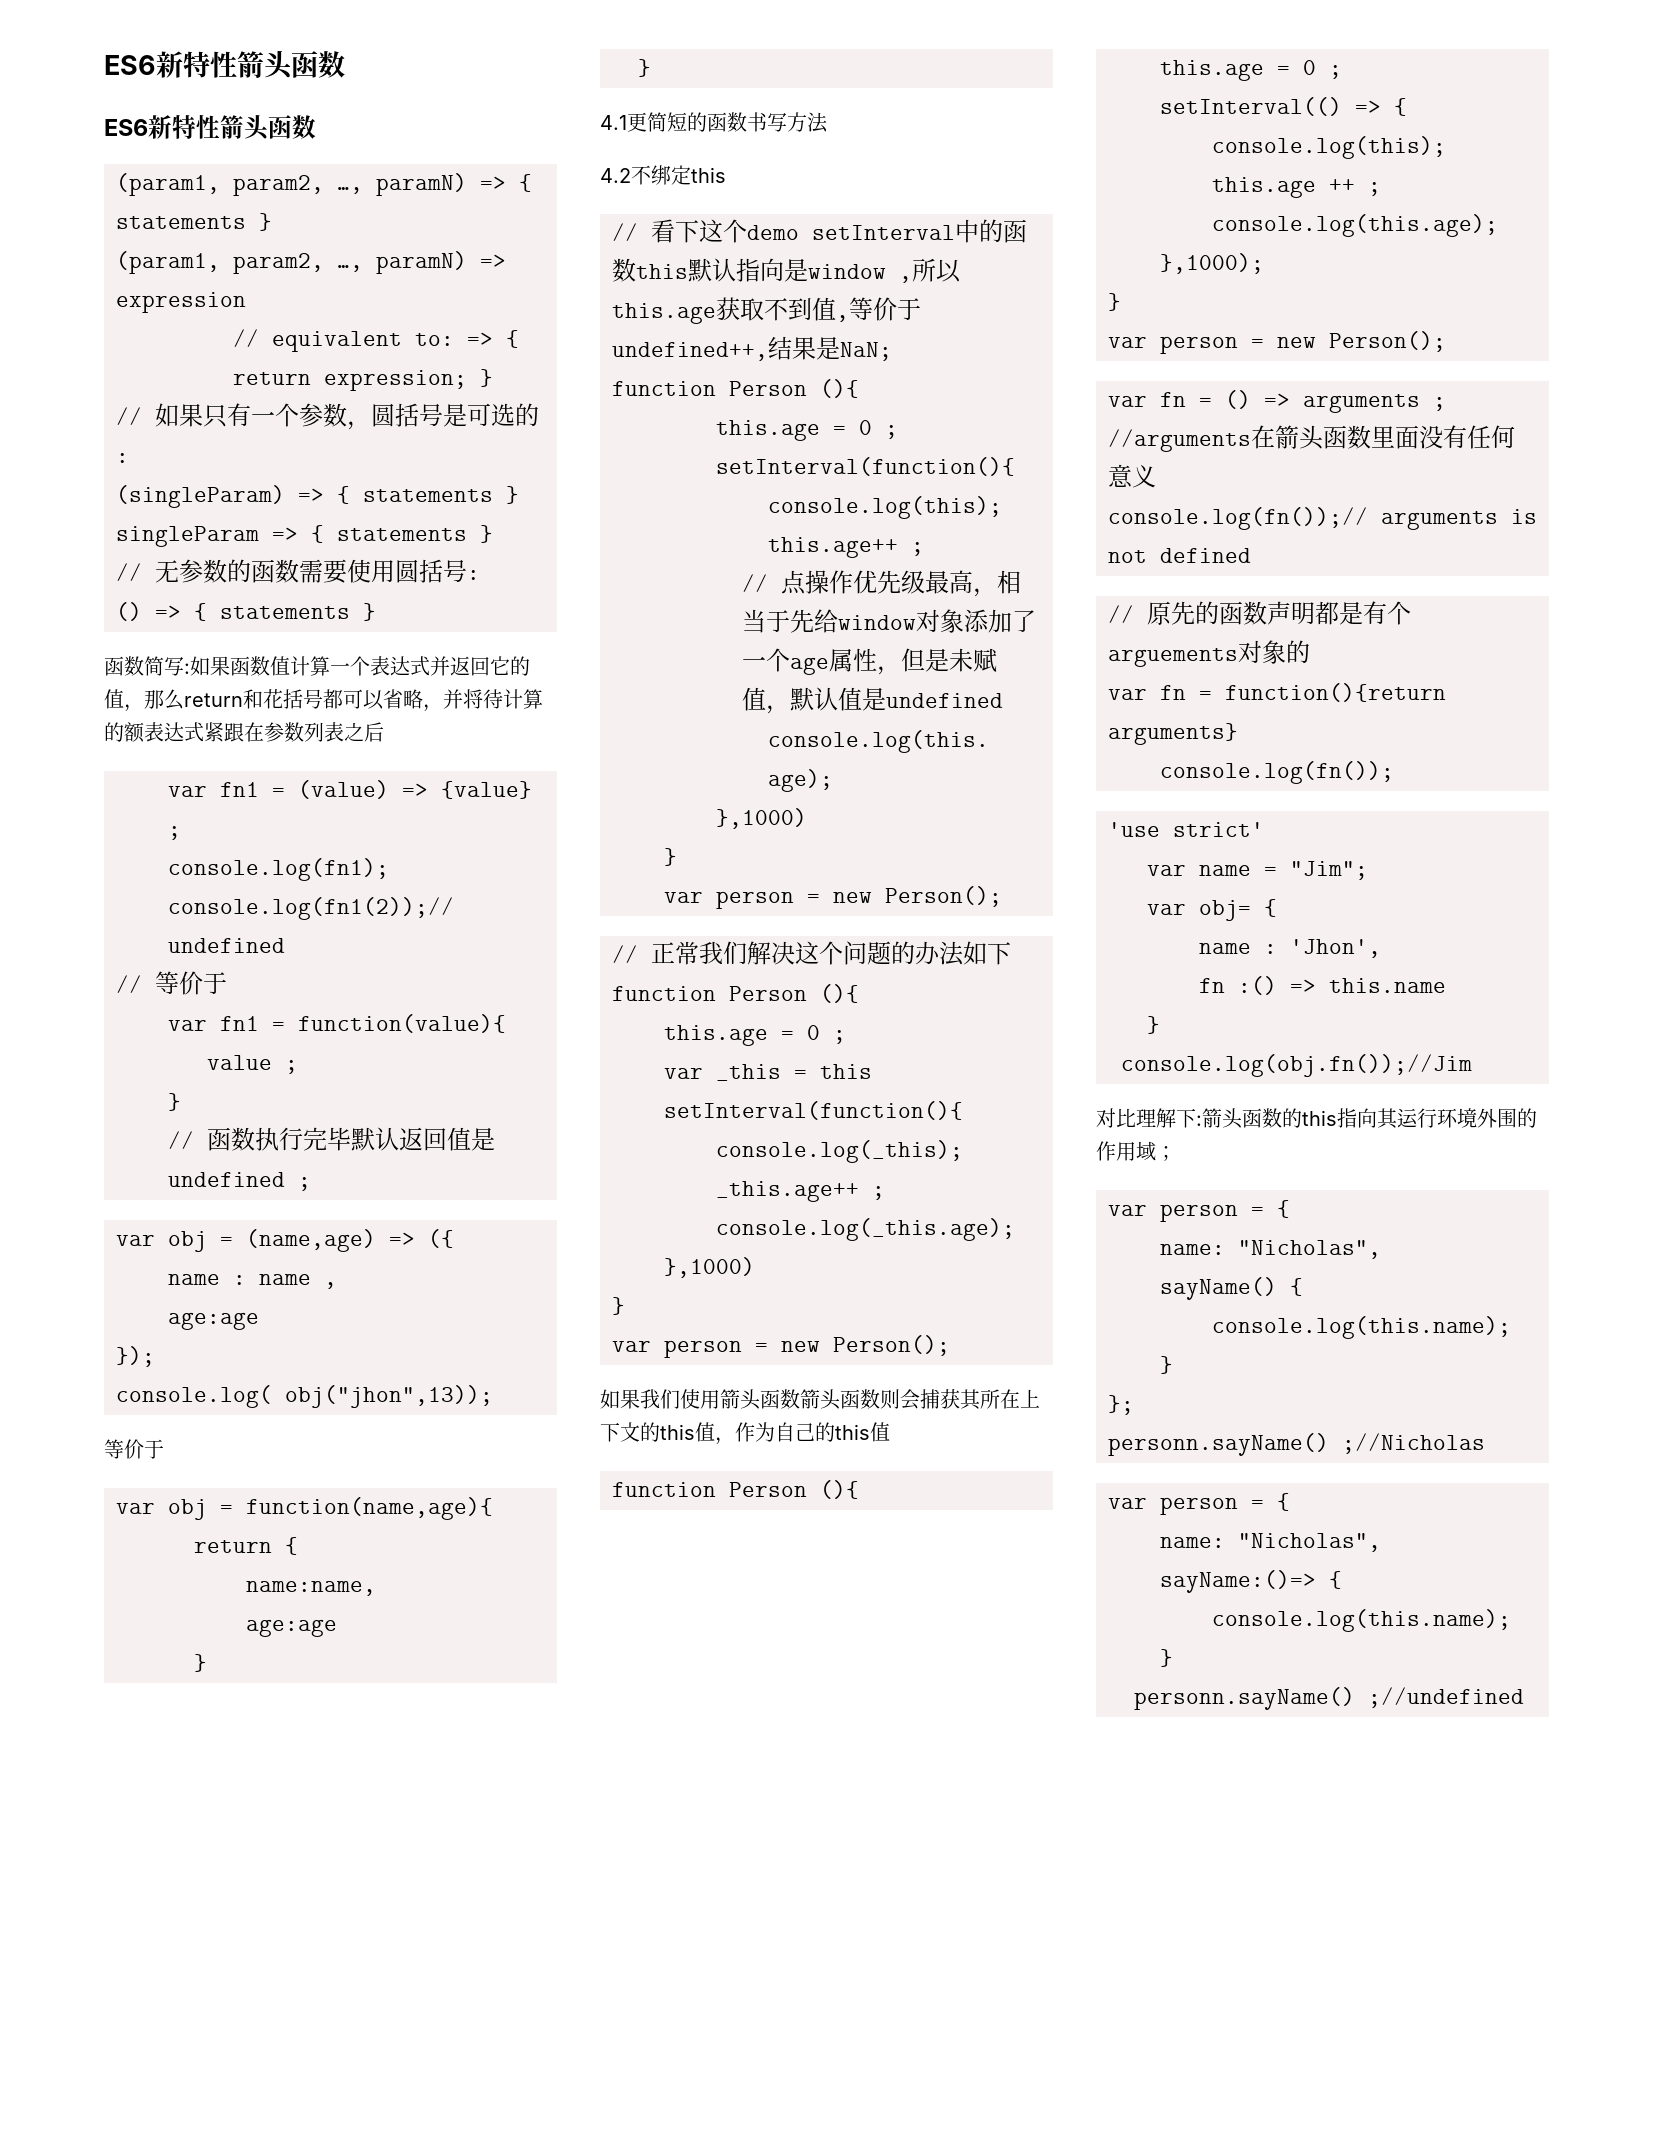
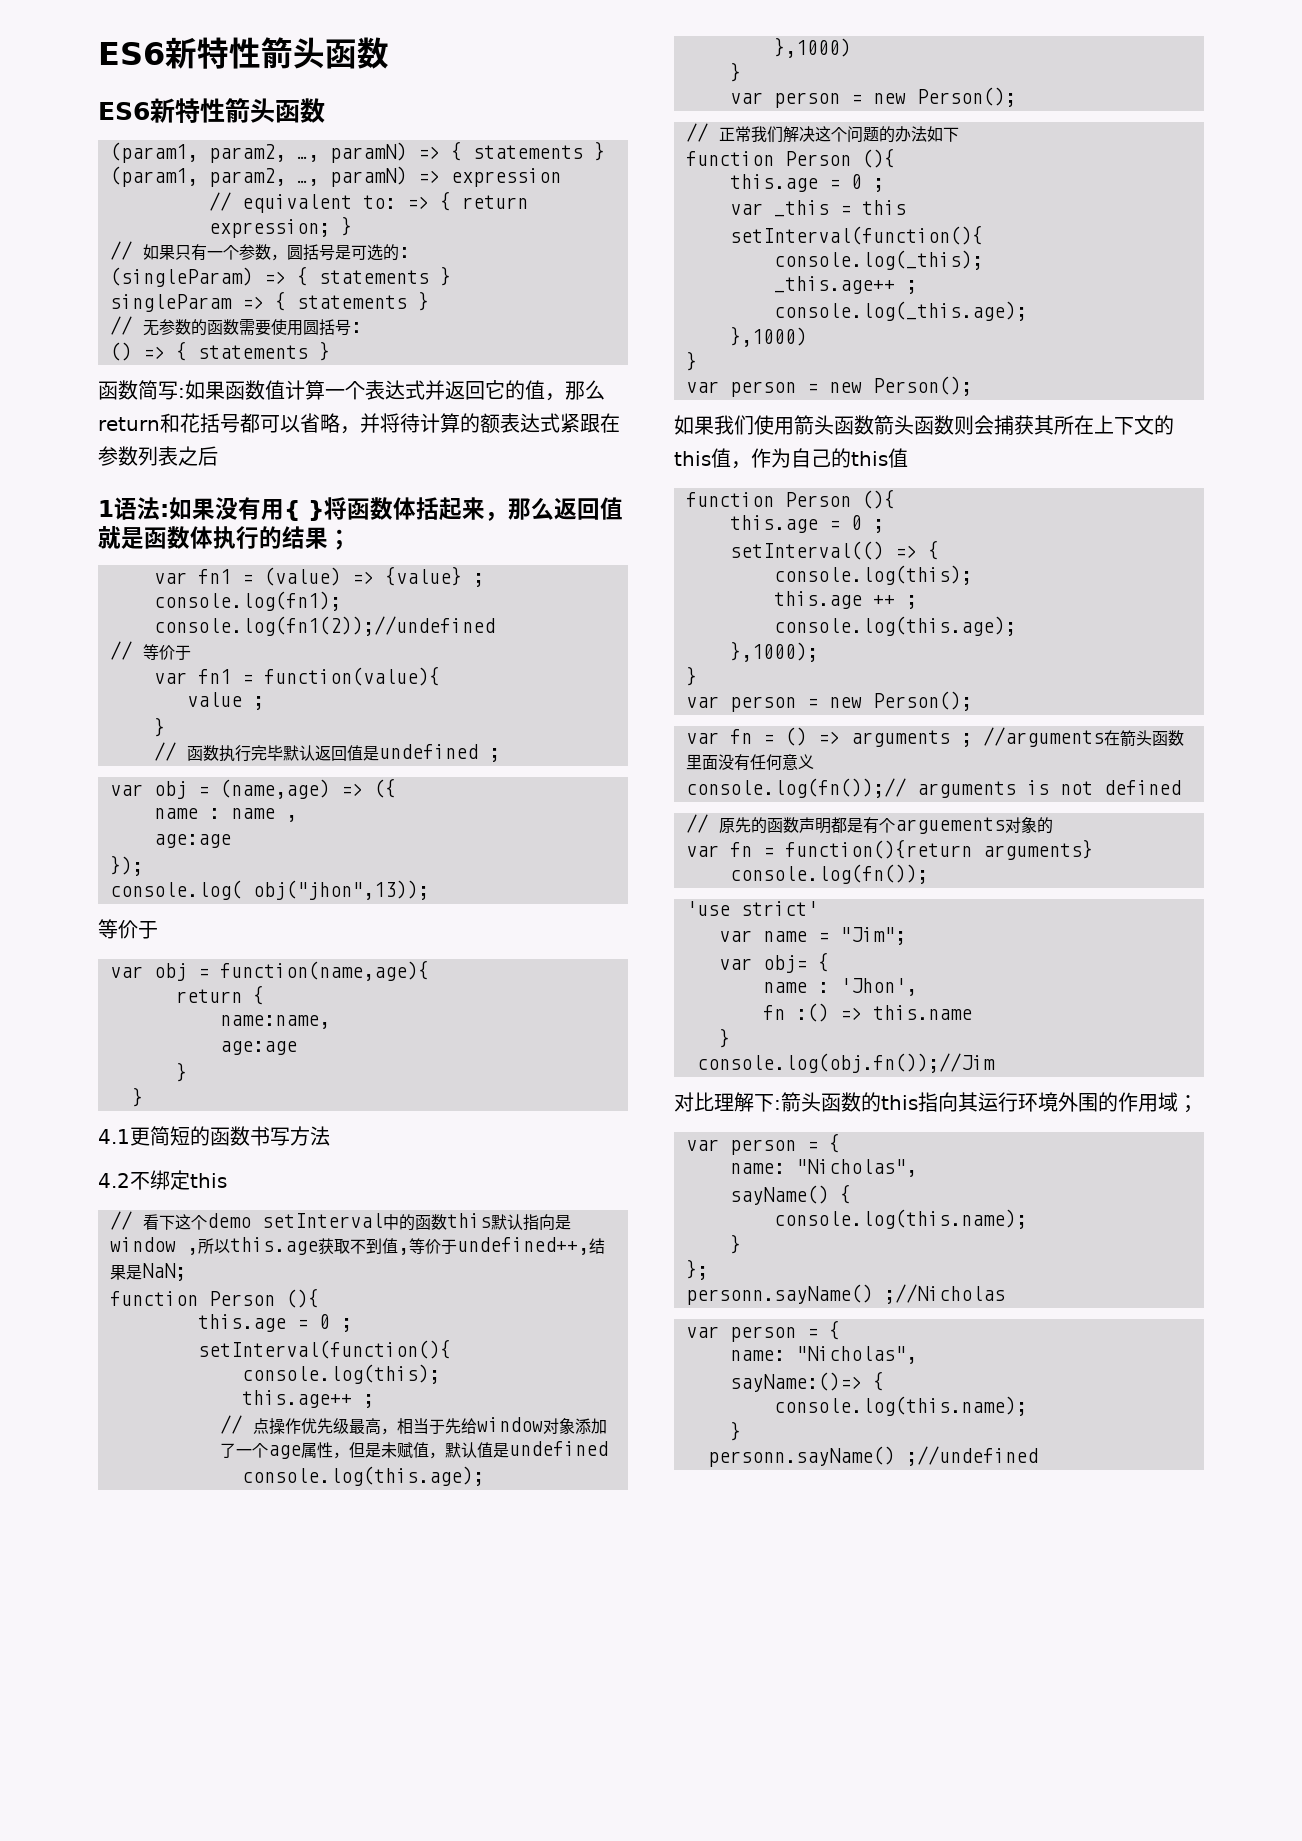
+ 1语法:如果没有用{ }将函数体括起来，那么返回值就是函数体执行的结果；

